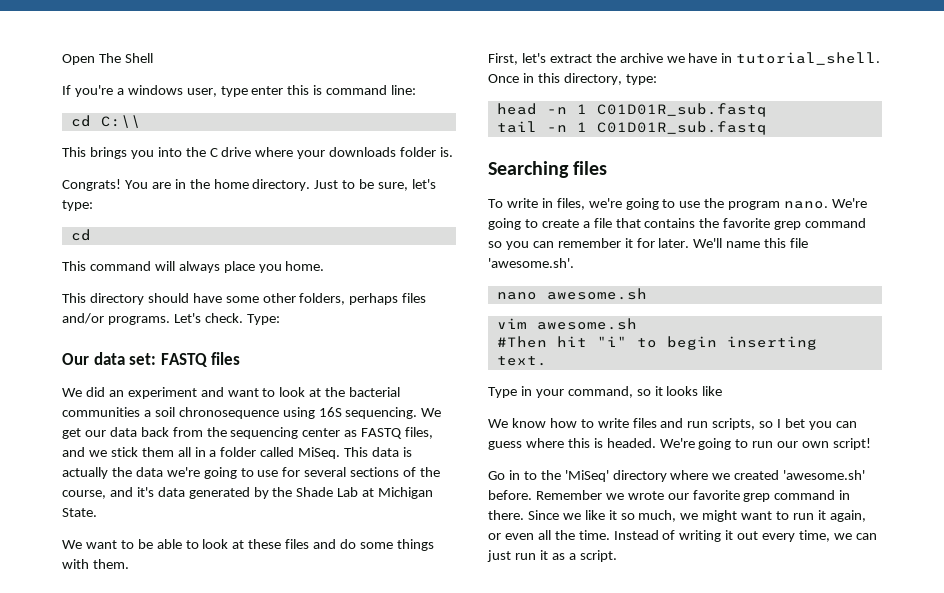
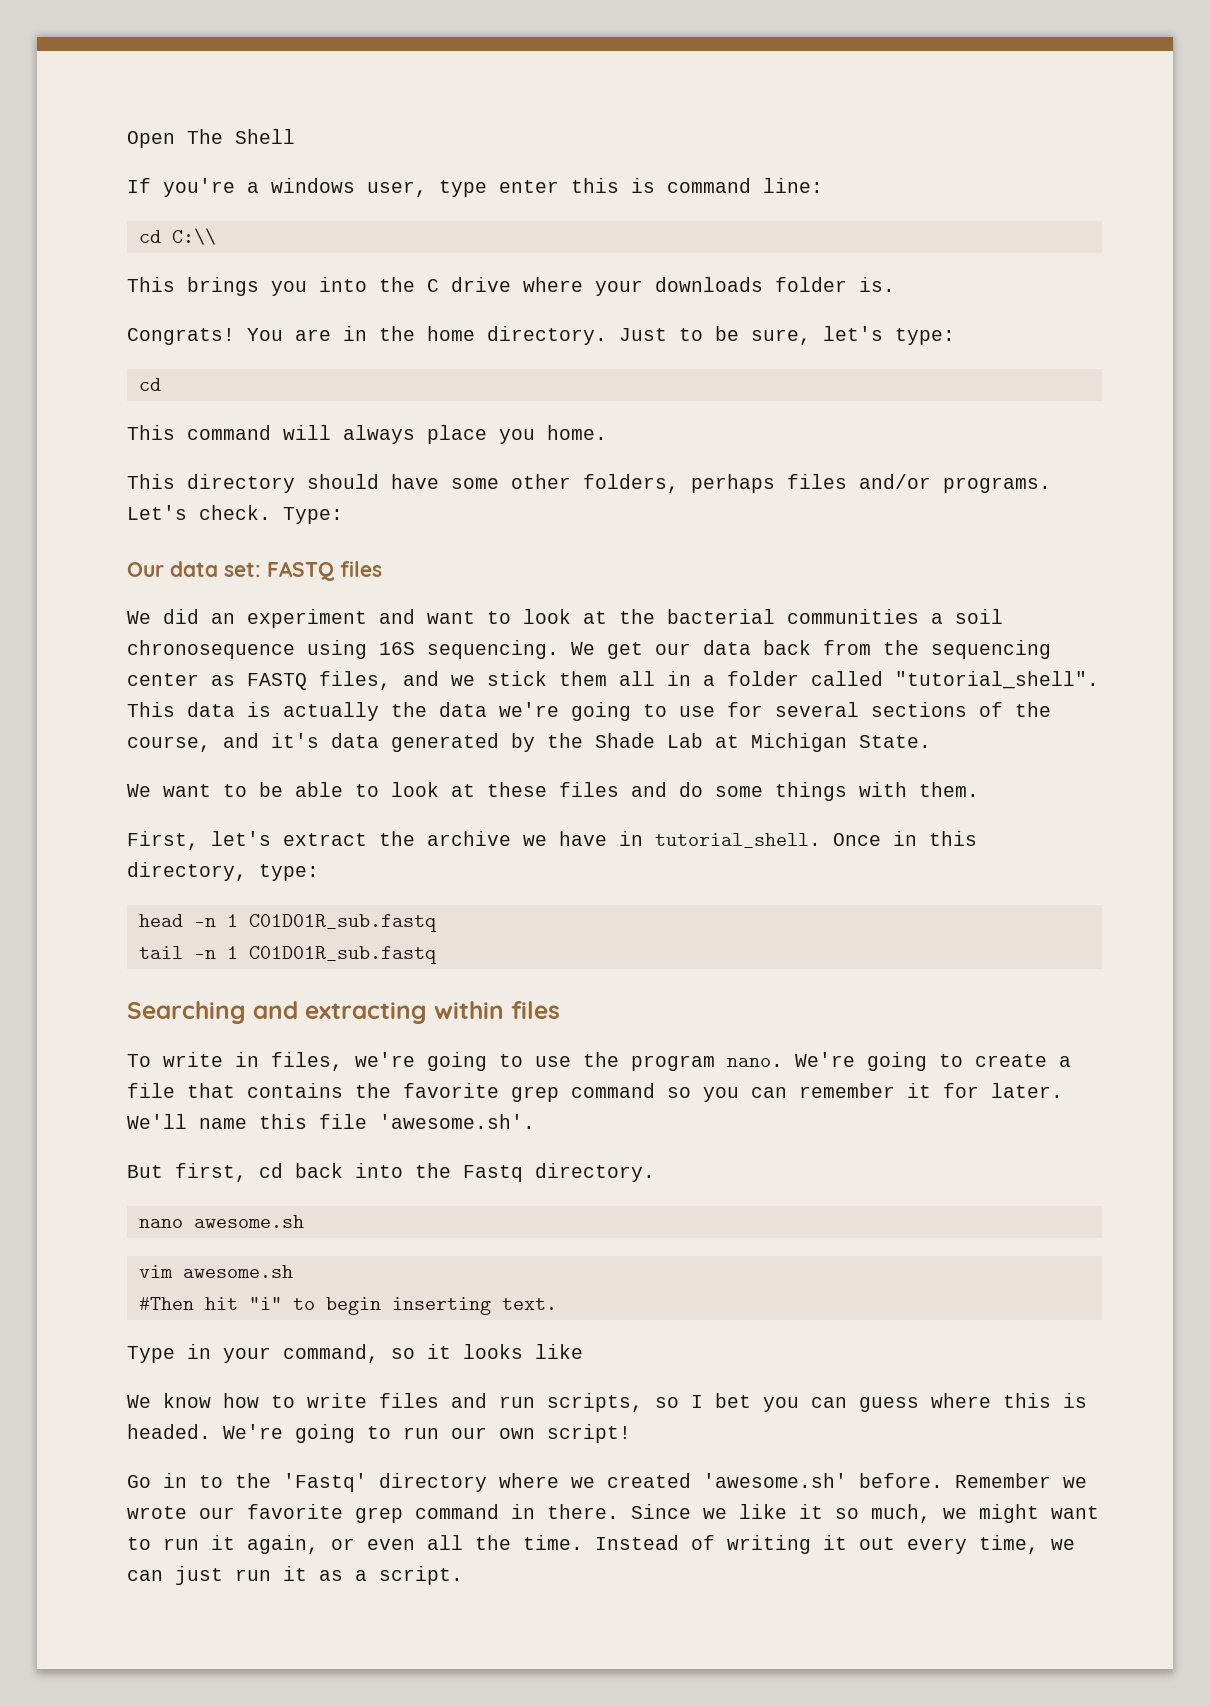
- We get our data back from the sequencing center as FASTQ files, and we stick them all in a folder called MiSeq.
+ We get our data back from the sequencing center as FASTQ files, and we stick them all in a folder called "tutorial_shell".
- Searching files
+ Searching and extracting within files
+ But first, cd back into the Fastq directory.
- Go in to the 'MiSeq' directory where we created 'awesome.sh' before.
+ Go in to the 'Fastq' directory where we created 'awesome.sh' before.

